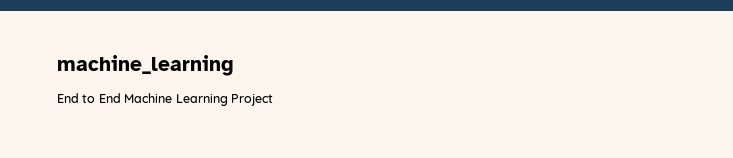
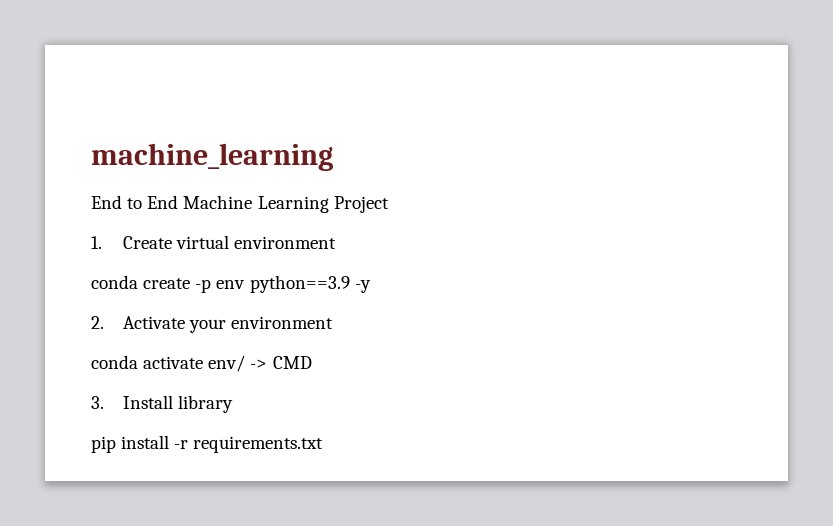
+ 1. Create virtual environment
+ conda create -p env python==3.9 -y
+ 2. Activate your environment
+ conda activate env/ -> CMD
+ 3. Install library
+ pip install -r requirements.txt

